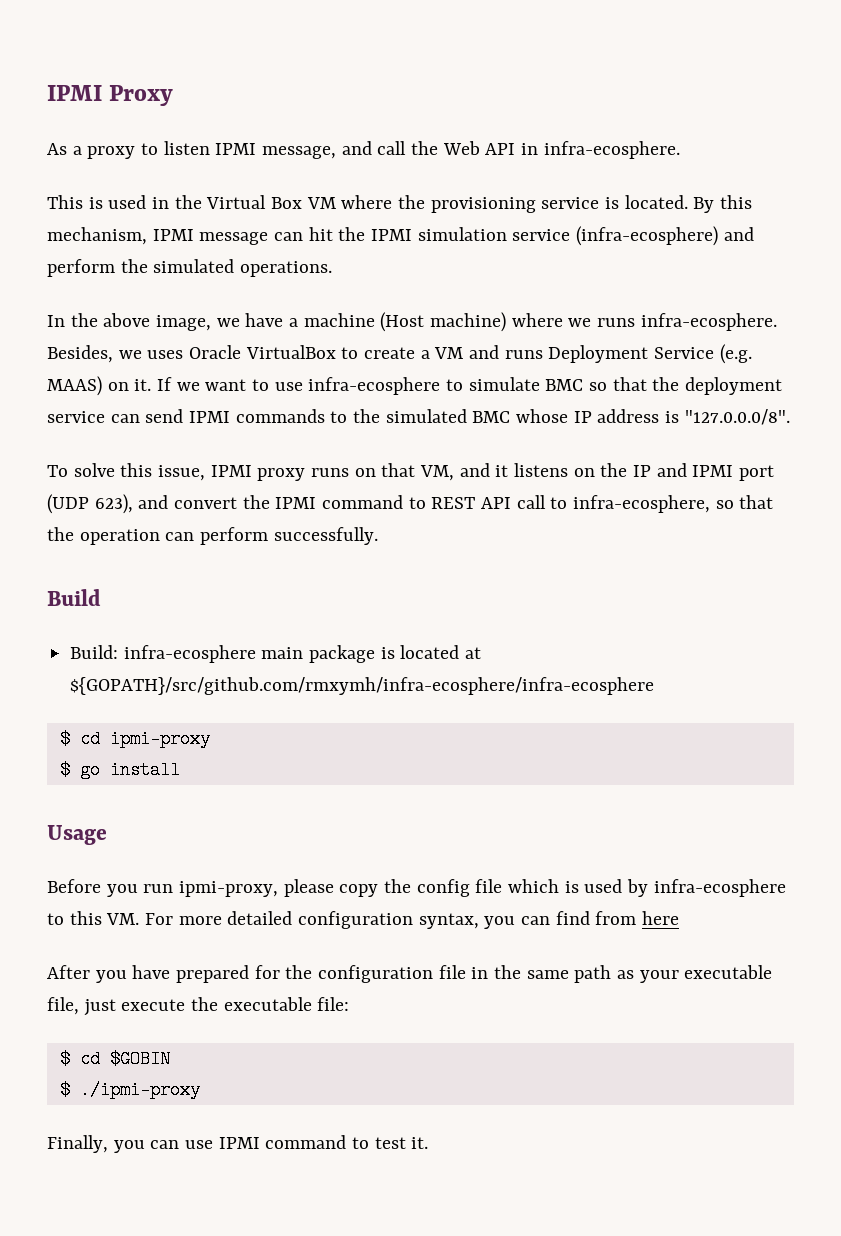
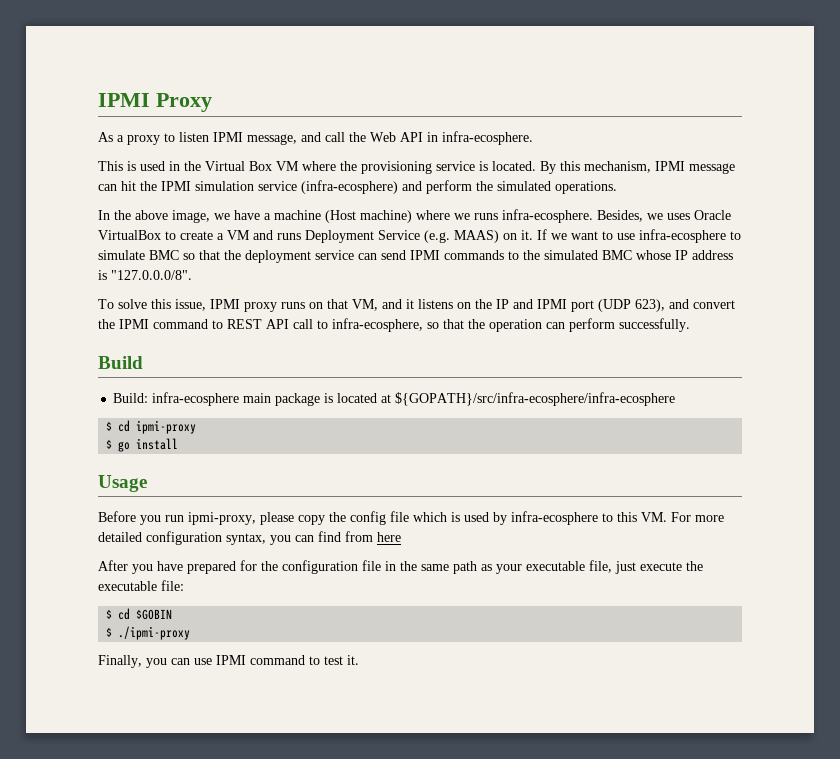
- Build: infra-ecosphere main package is located at ${GOPATH}/src/github.com/rmxymh/infra-ecosphere/infra-ecosphere
+ Build: infra-ecosphere main package is located at ${GOPATH}/src/infra-ecosphere/infra-ecosphere

